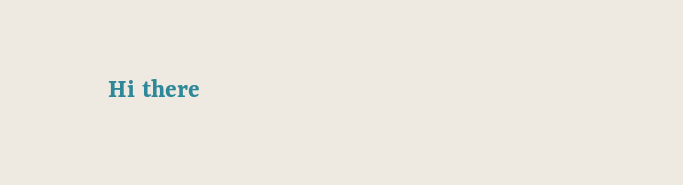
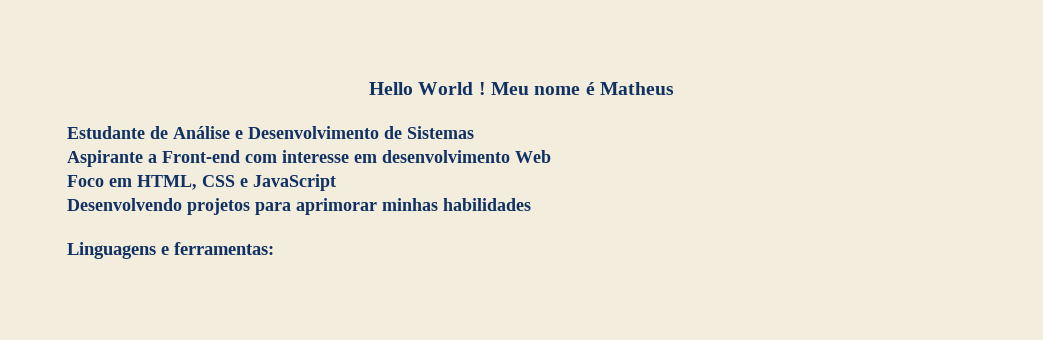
- Hi there
+ Hello World ! Meu nome é Matheus
+ Estudante de Análise e Desenvolvimento de Sistemas
+ Aspirante a Front-end com interesse em desenvolvimento Web
+ Foco em HTML, CSS e JavaScript
+ Desenvolvendo projetos para aprimorar minhas habilidades
+ Linguagens e ferramentas:

